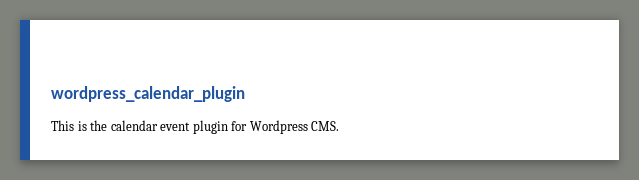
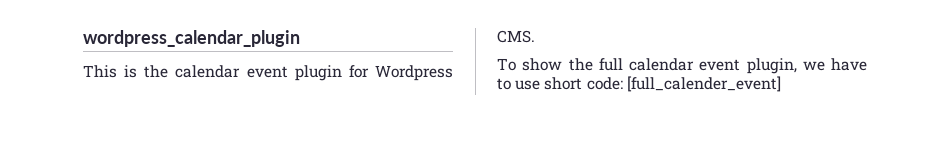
+ To show the full calendar event plugin, we have to use short code: [full_calender_event]

